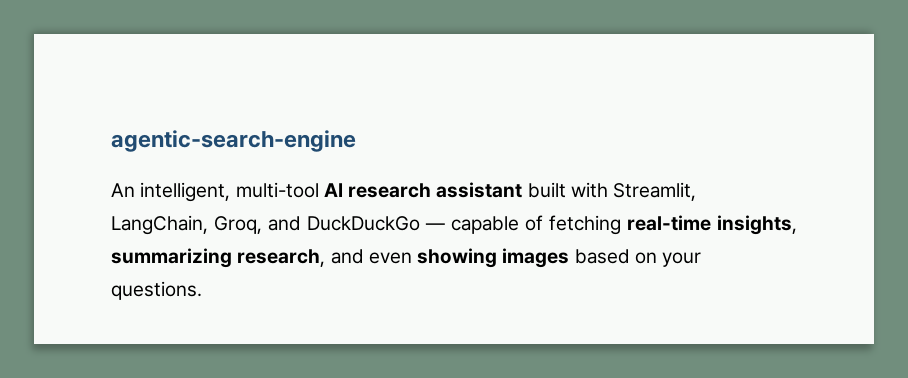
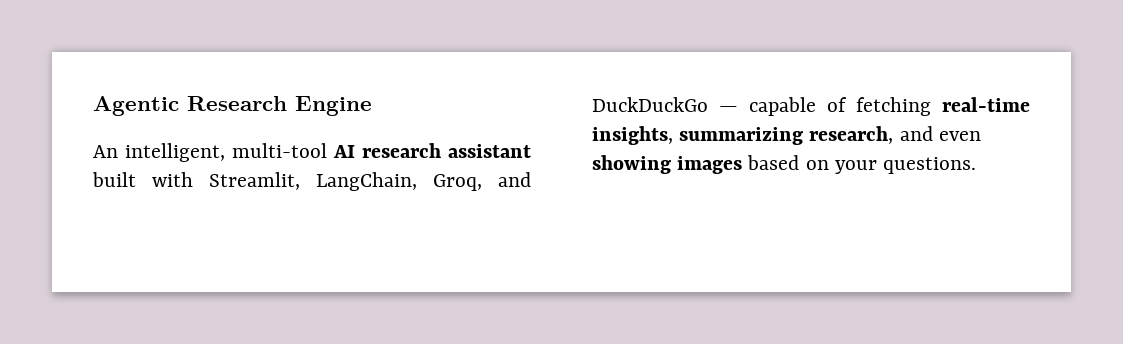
- agentic-search-engine
+ Agentic Research Engine

